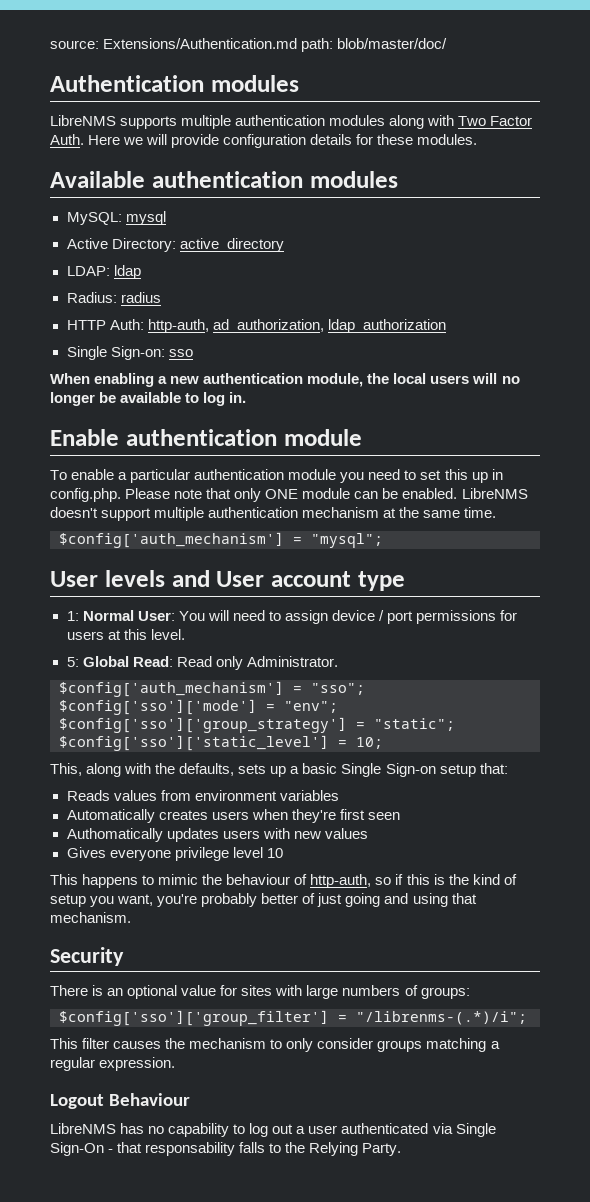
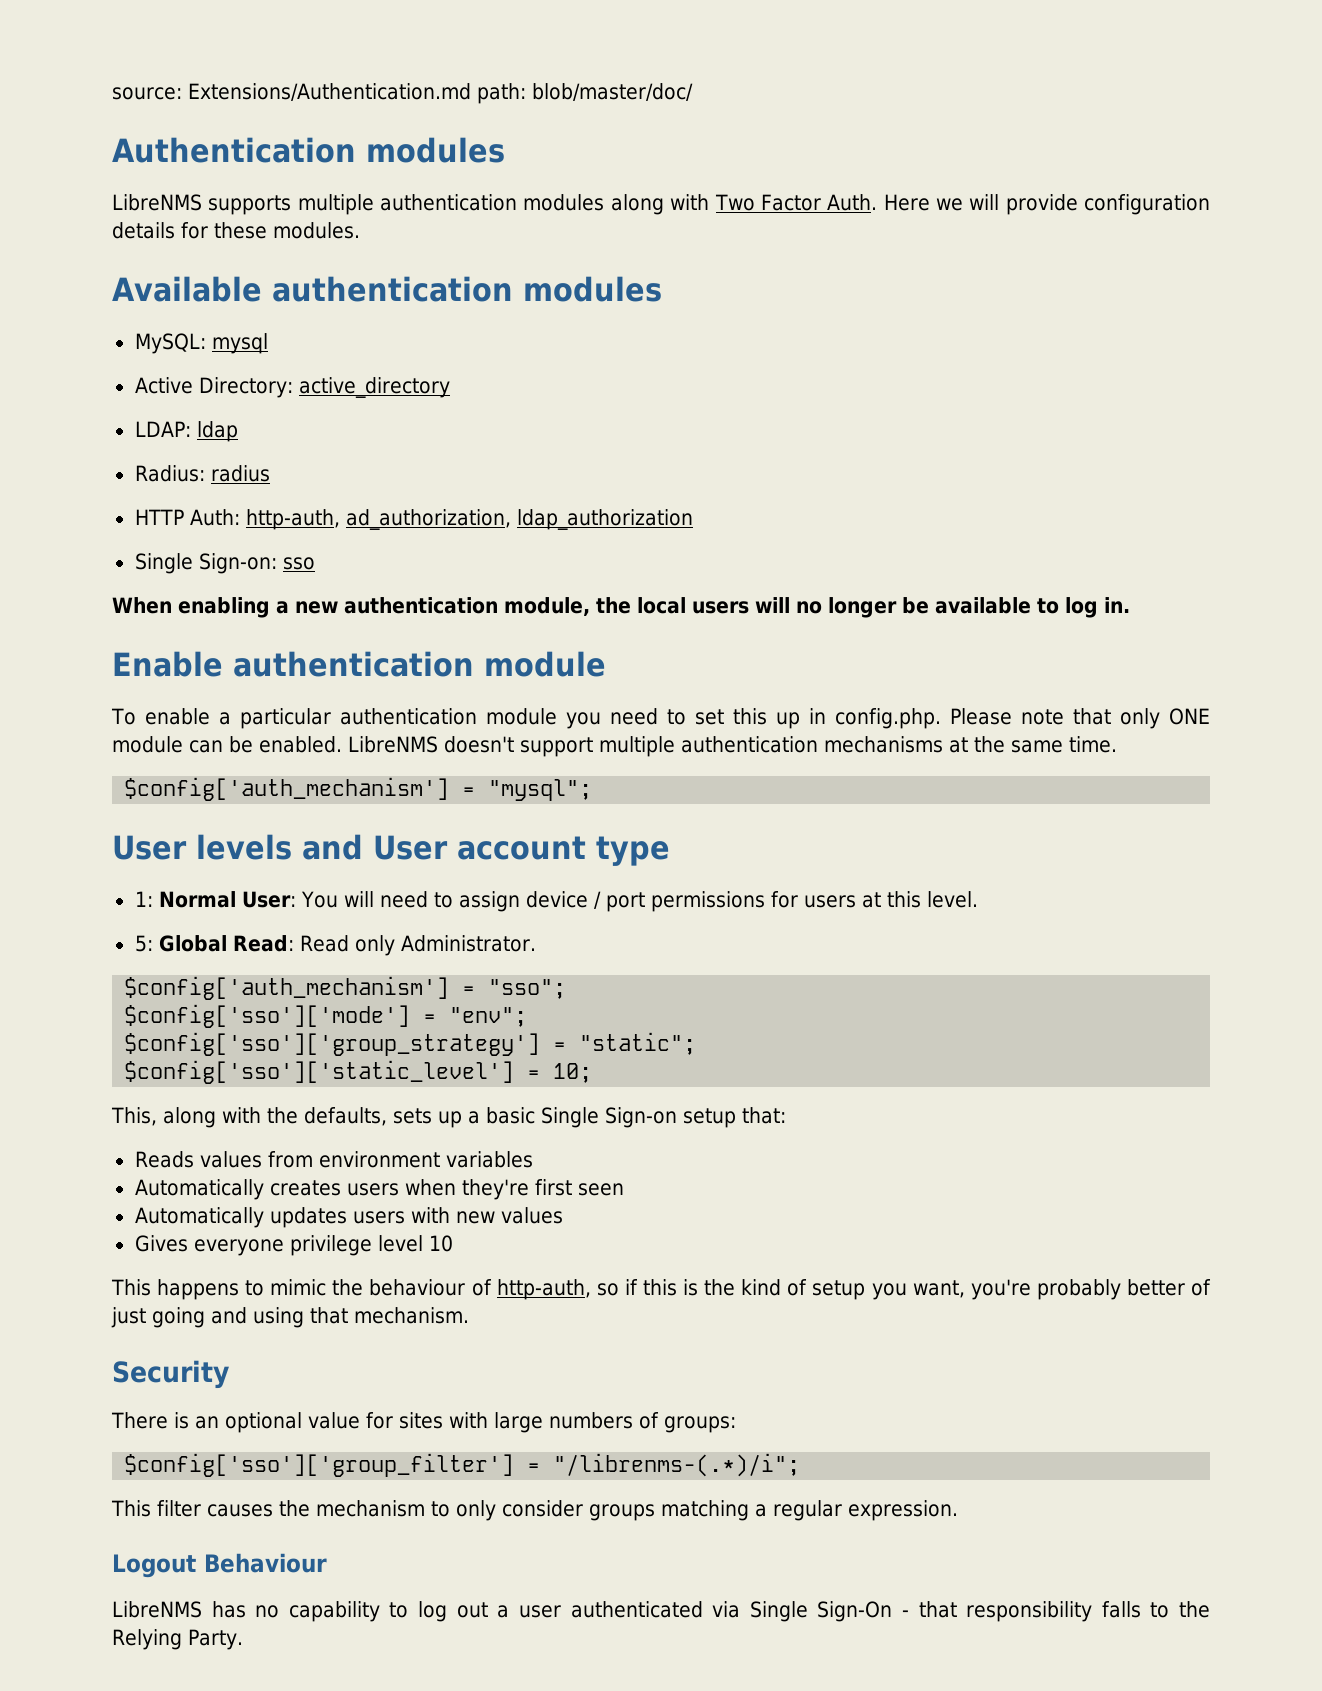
- LibreNMS doesn't support multiple authentication mechanism at the same time.
+ LibreNMS doesn't support multiple authentication mechanisms at the same time.
- Authomatically updates users with new values
+ Automatically updates users with new values
- LibreNMS has no capability to log out a user authenticated via Single Sign-On - that responsability falls to the Relying Party.
+ LibreNMS has no capability to log out a user authenticated via Single Sign-On - that responsibility falls to the Relying Party.

